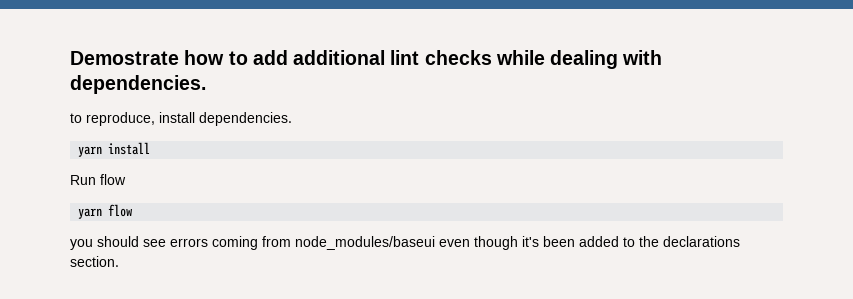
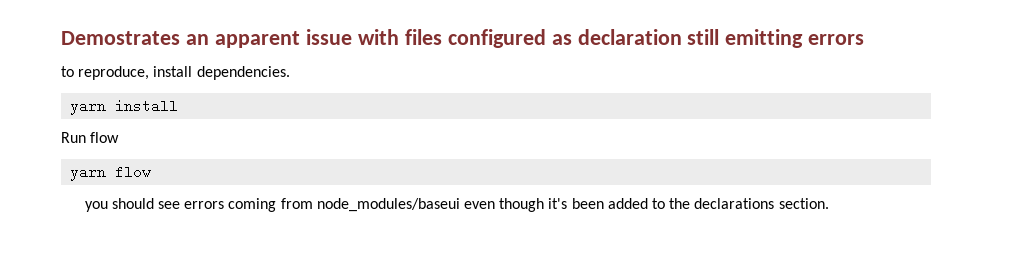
- Demostrate how to add additional lint checks while dealing with dependencies.
+ Demostrates an apparent issue with files configured as declaration still emitting errors

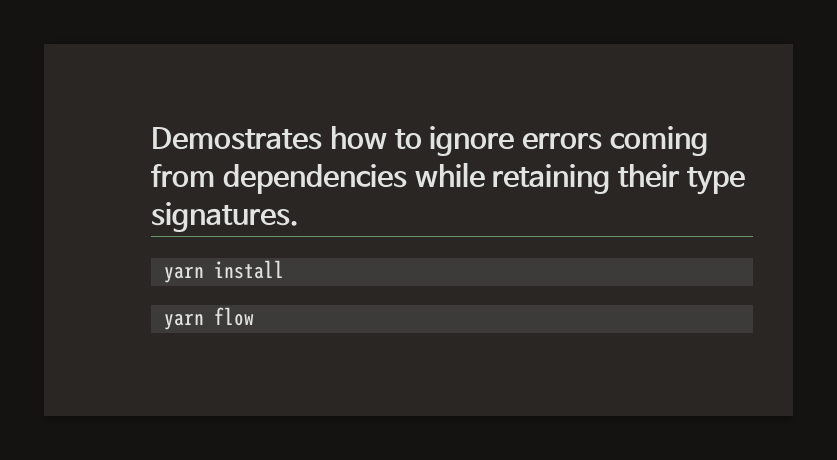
- Demostrates an apparent issue with files configured as declaration still emitting errors
- to reproduce, install dependencies.
+ Demostrates how to ignore errors coming from dependencies while retaining their type signatures.
- Run flow
- you should see errors coming from node_modules/baseui even though it's been added to the declarations section.

